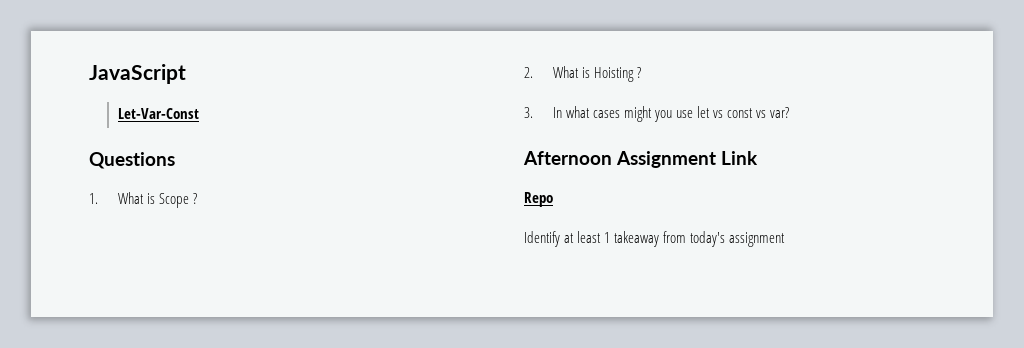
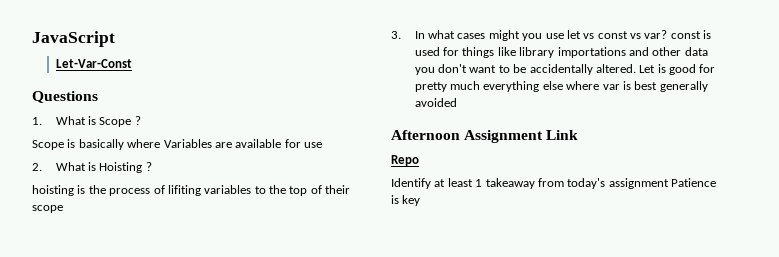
+ Scope is basically where Variables are available for use
+ hoisting is the process of lifiting variables to the top of their scope
- 3. In what cases might you use let vs const vs var?
+ 3. In what cases might you use let vs const vs var? const is used for things like library importations and other data you don't want to be accidentally altered. Let is good for pretty much everything else where var is best generally avoided
- Identify at least 1 takeaway from today's assignment
+ Identify at least 1 takeaway from today's assignment Patience is key

